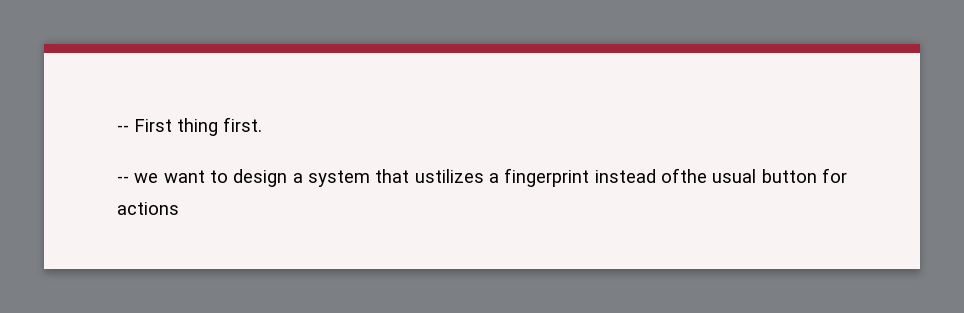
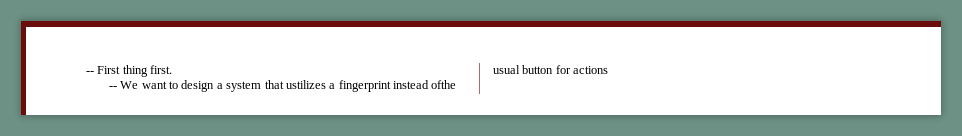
- -- we want to design a system that ustilizes a fingerprint instead ofthe usual button for actions
+ -- We want to design a system that ustilizes a fingerprint instead ofthe usual button for actions

